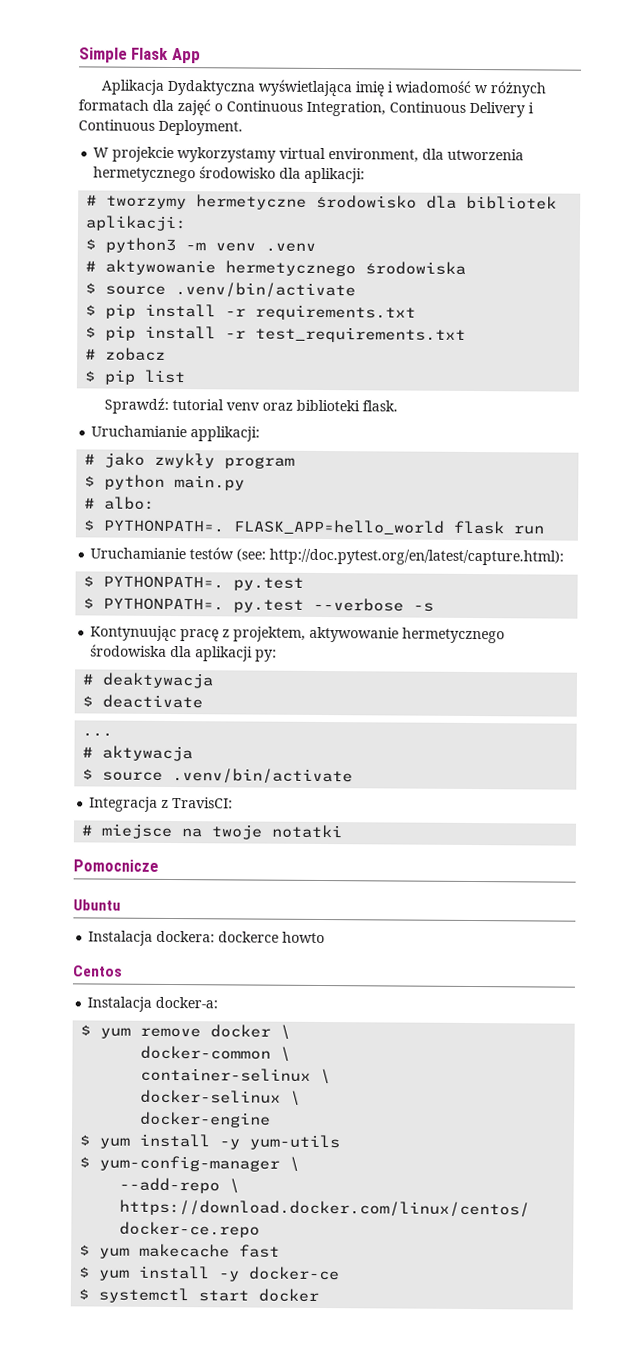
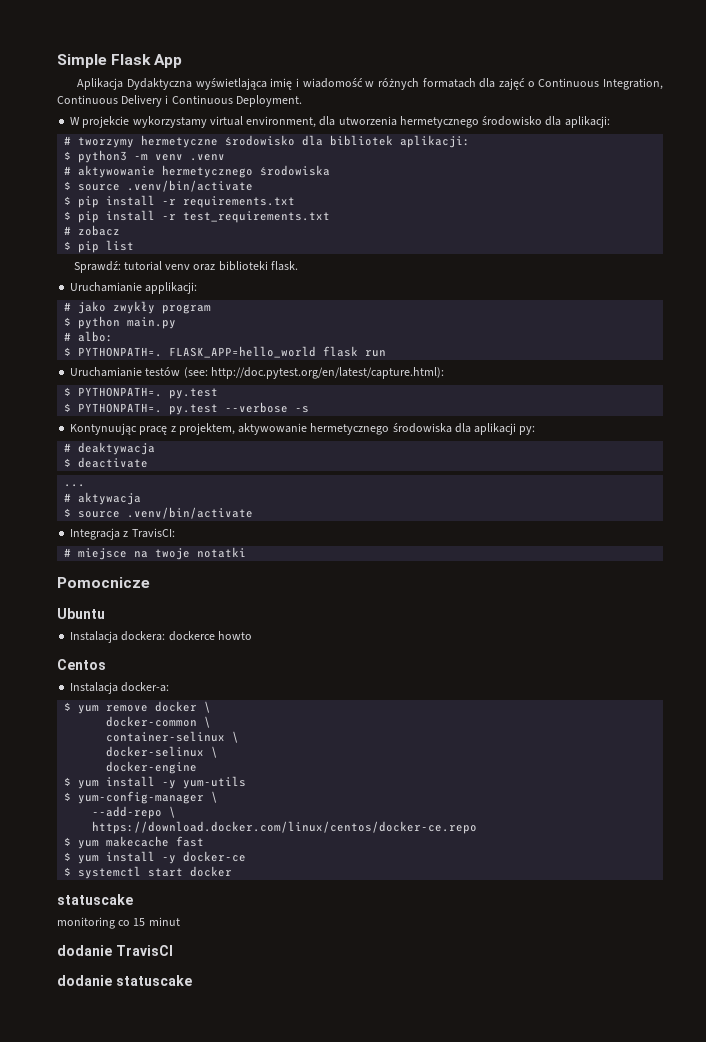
  $ systemctl start docker
+ statuscake
+ monitoring co 15 minut
+ dodanie TravisCI
+ dodanie statuscake

